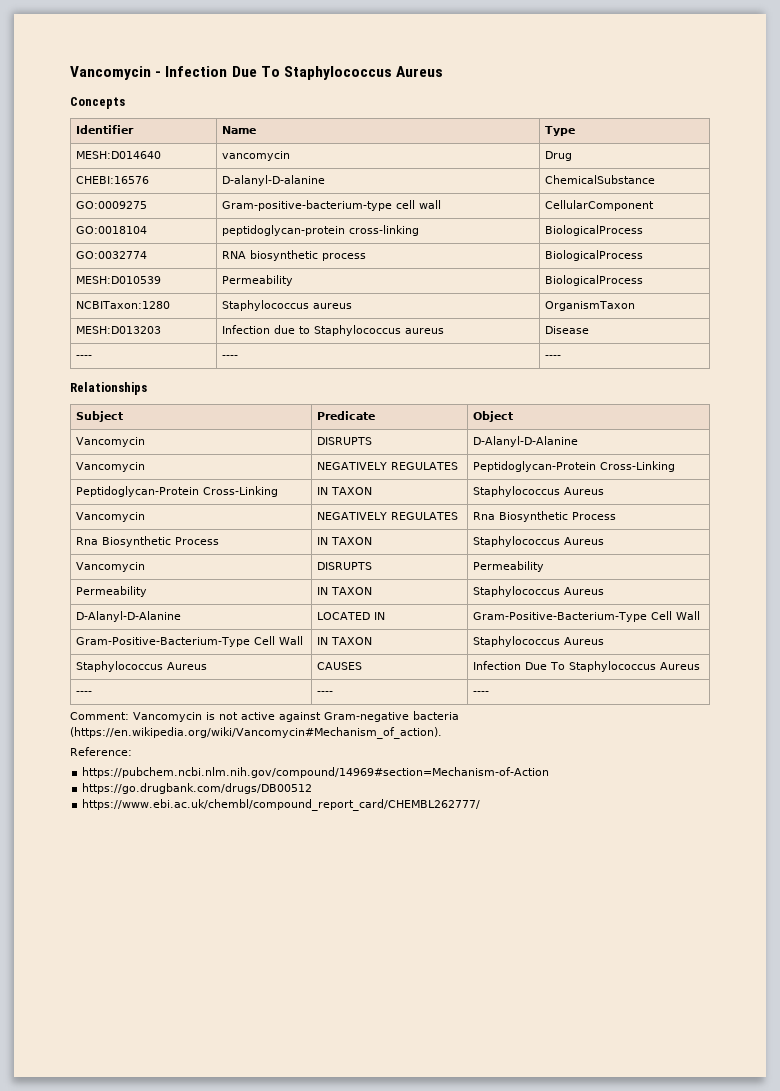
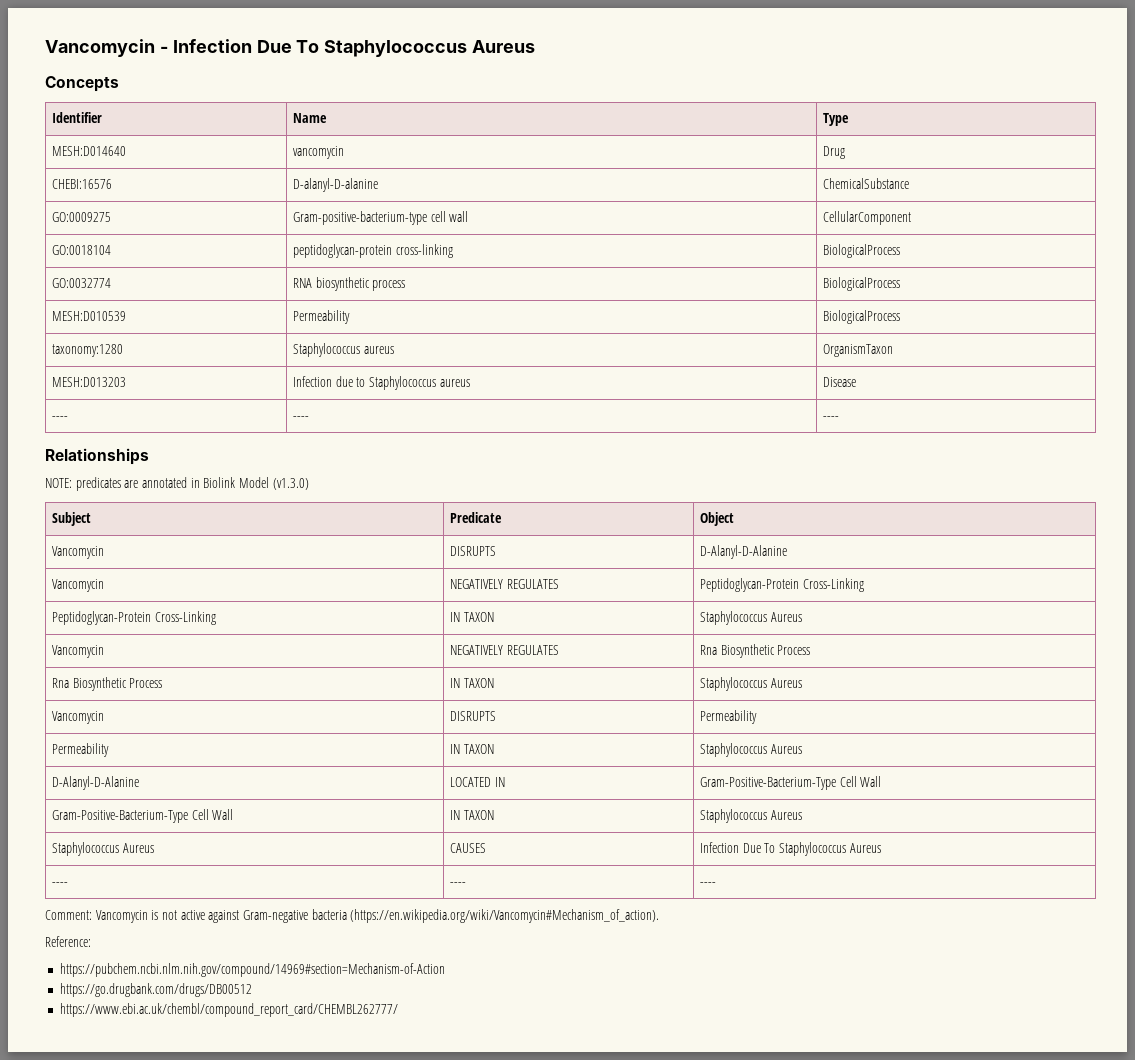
- NCBITaxon:1280 | Staphylococcus aureus | OrganismTaxon
+ taxonomy:1280 | Staphylococcus aureus | OrganismTaxon
+ NOTE: predicates are annotated in Biolink Model (v1.3.0)

